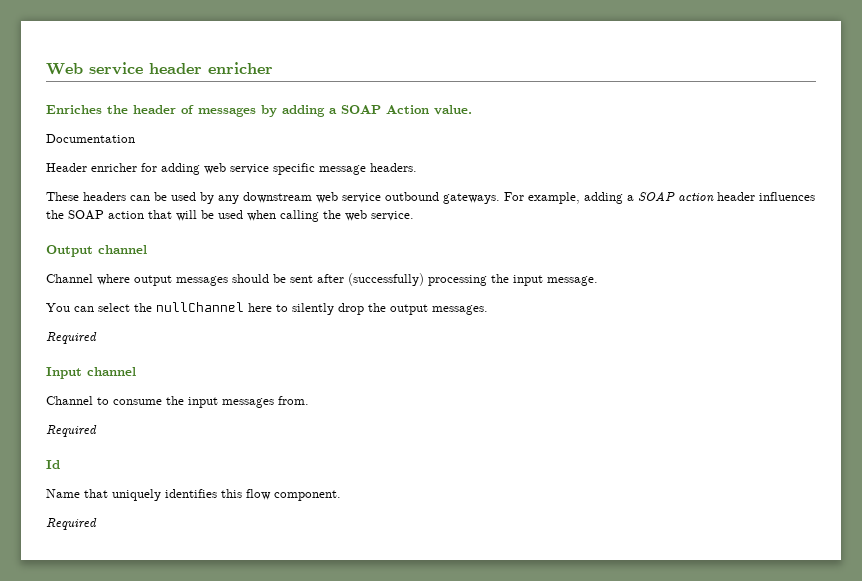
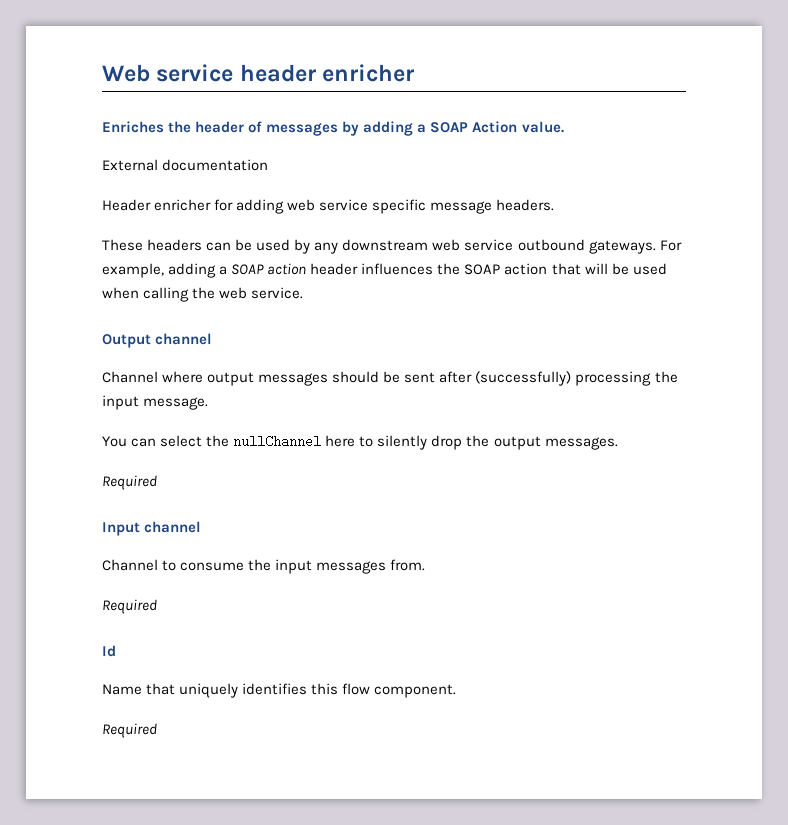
- Documentation
+ External documentation

